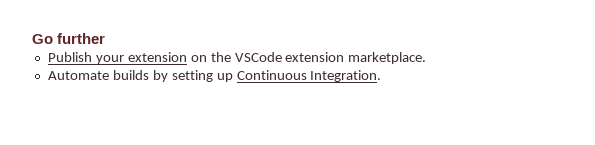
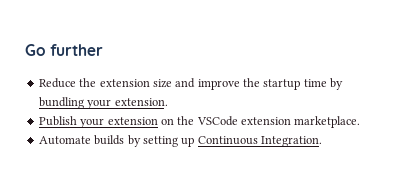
+ Reduce the extension size and improve the startup time by bundling your extension.

